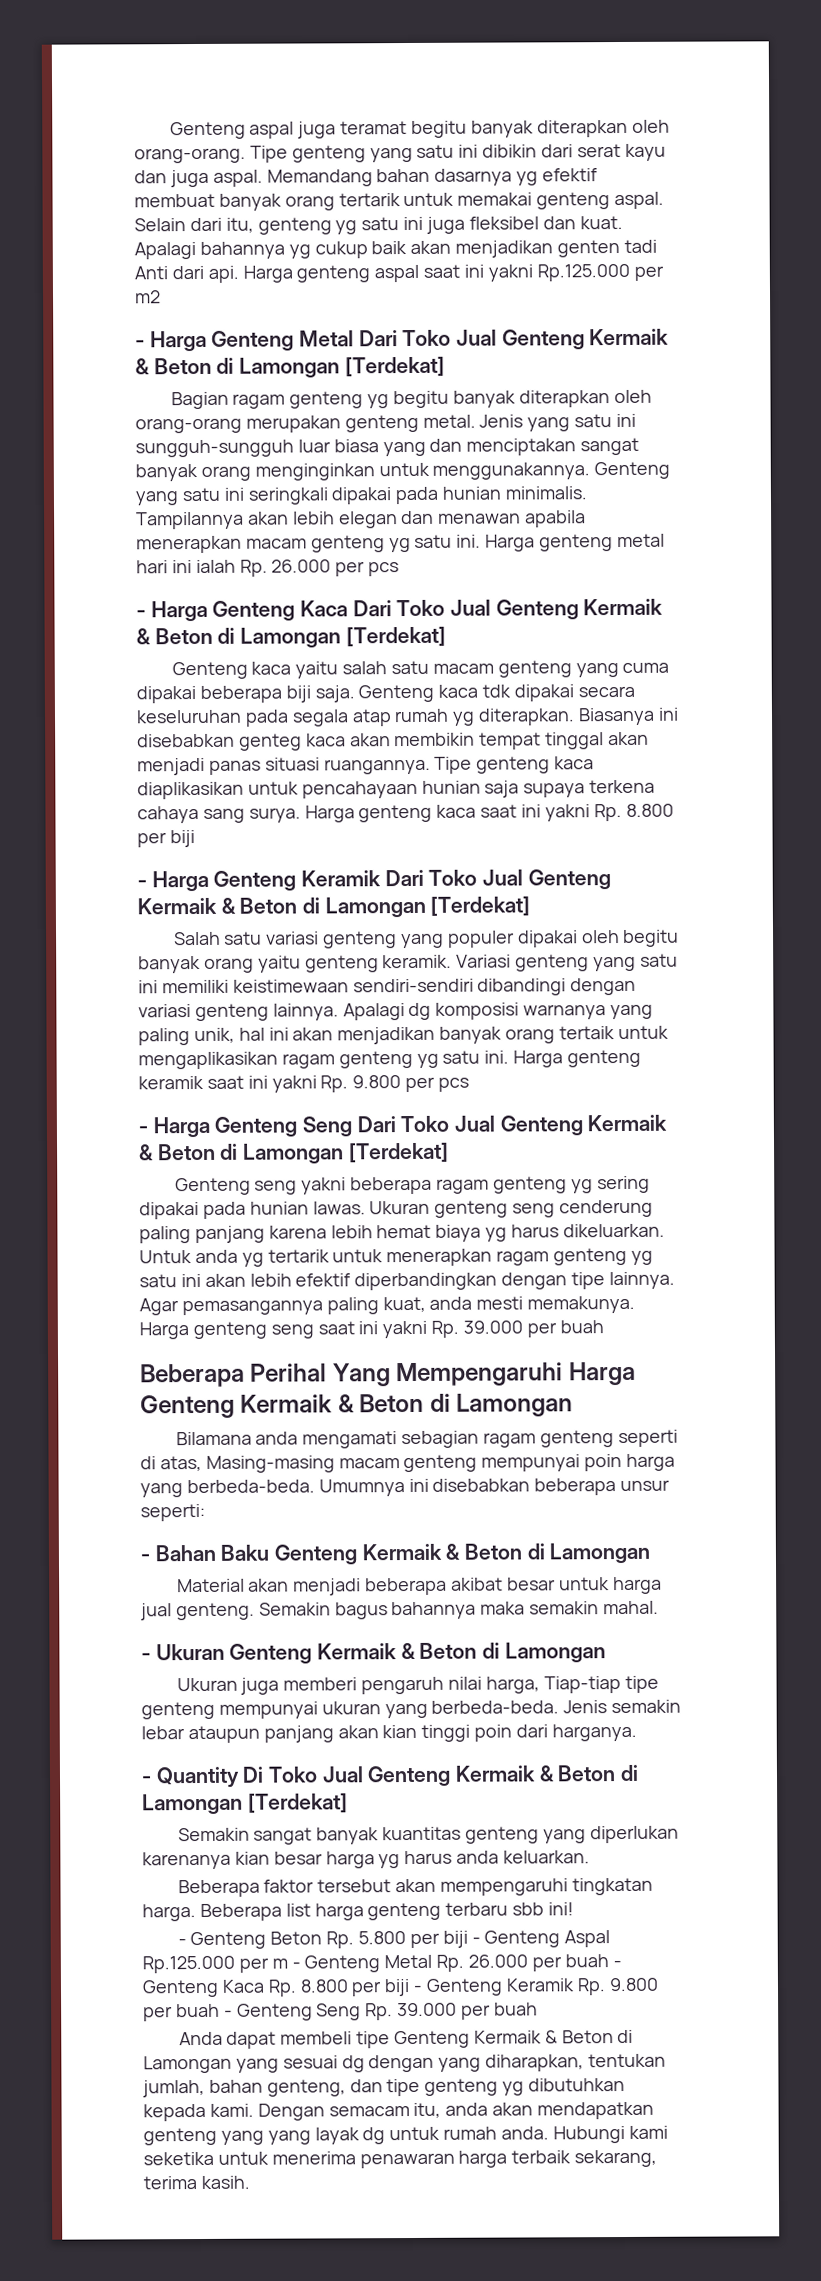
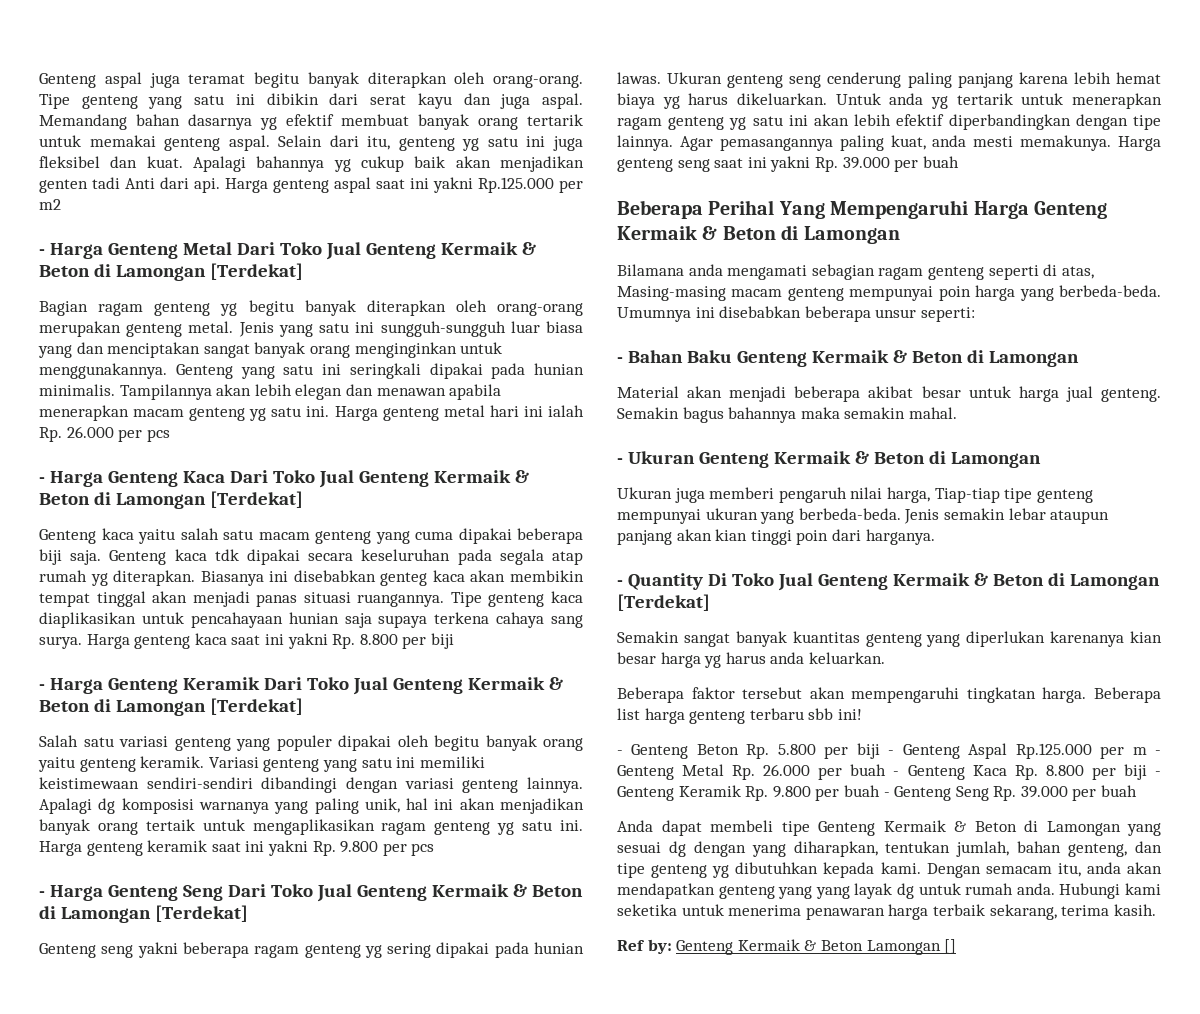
+ Ref by: Genteng Kermaik & Beton Lamongan []

